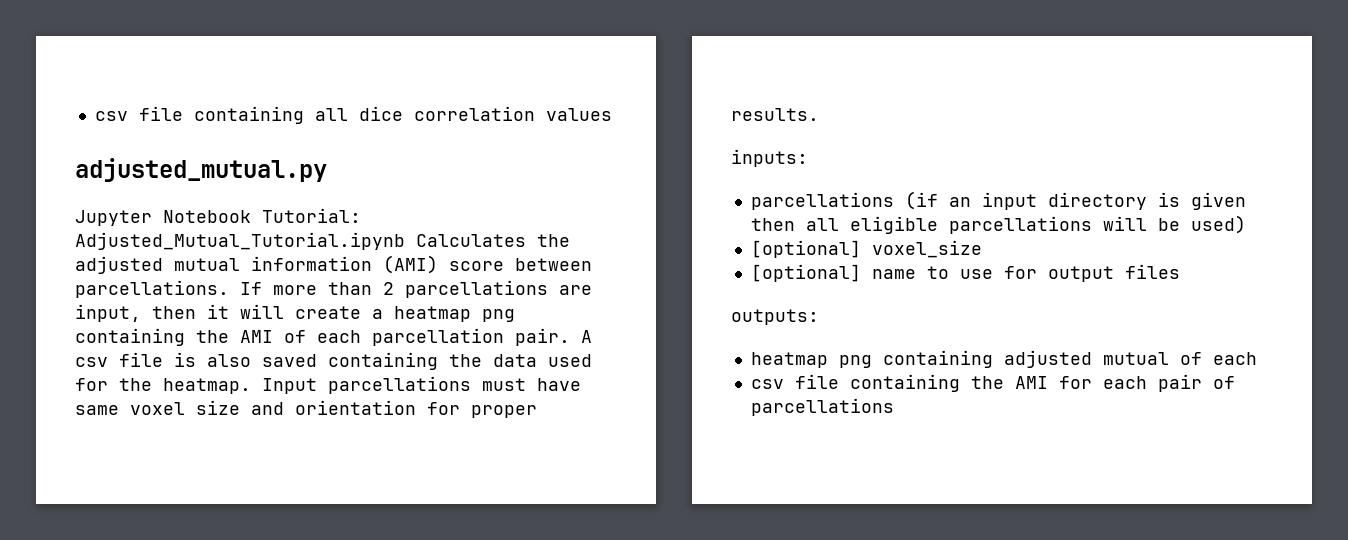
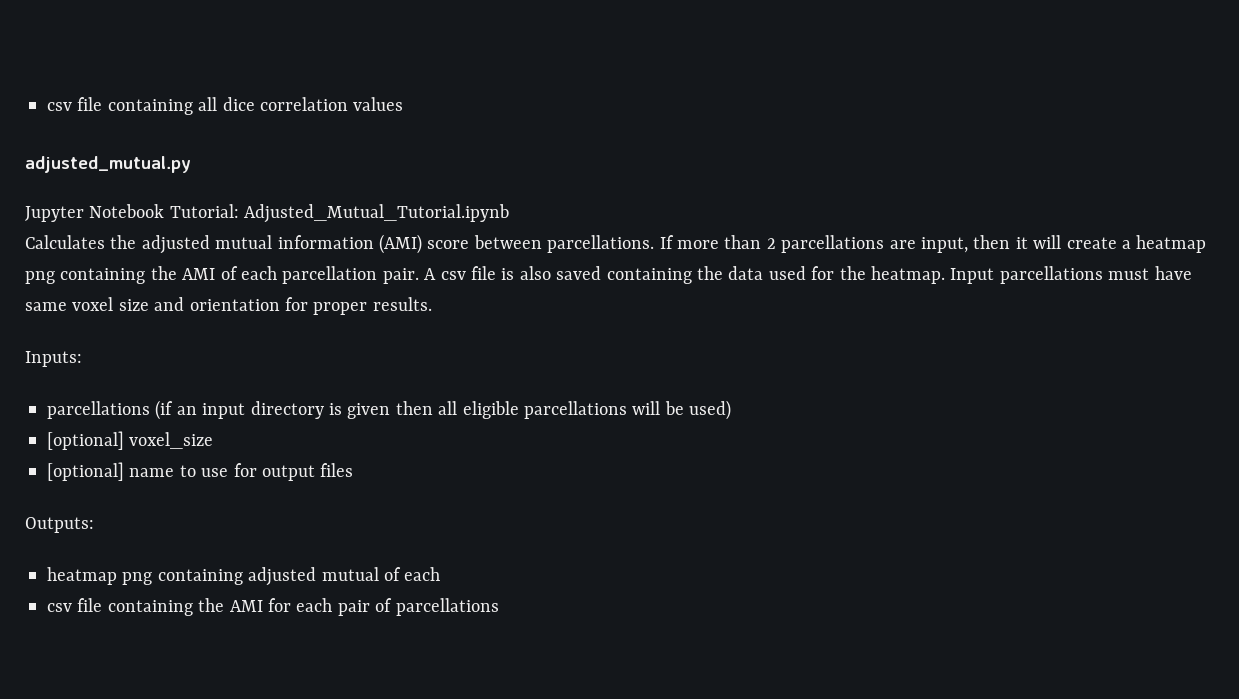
- Jupyter Notebook Tutorial: Adjusted_Mutual_Tutorial.ipynb Calculates the adjusted mutual information (AMI) score between parcellations.
+ Jupyter Notebook Tutorial: Adjusted_Mutual_Tutorial.ipynb
+ Calculates the adjusted mutual information (AMI) score between parcellations.
- inputs:
+ Inputs:
- outputs:
+ Outputs:

